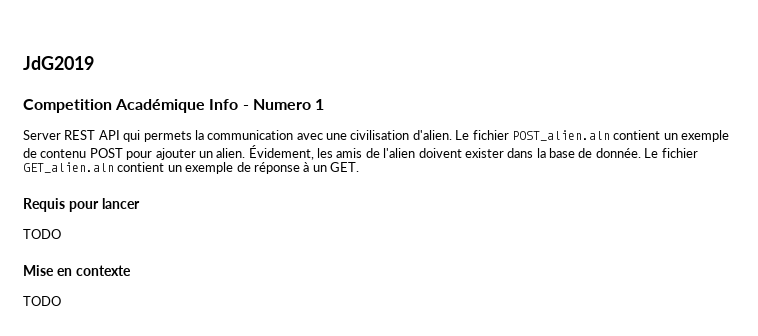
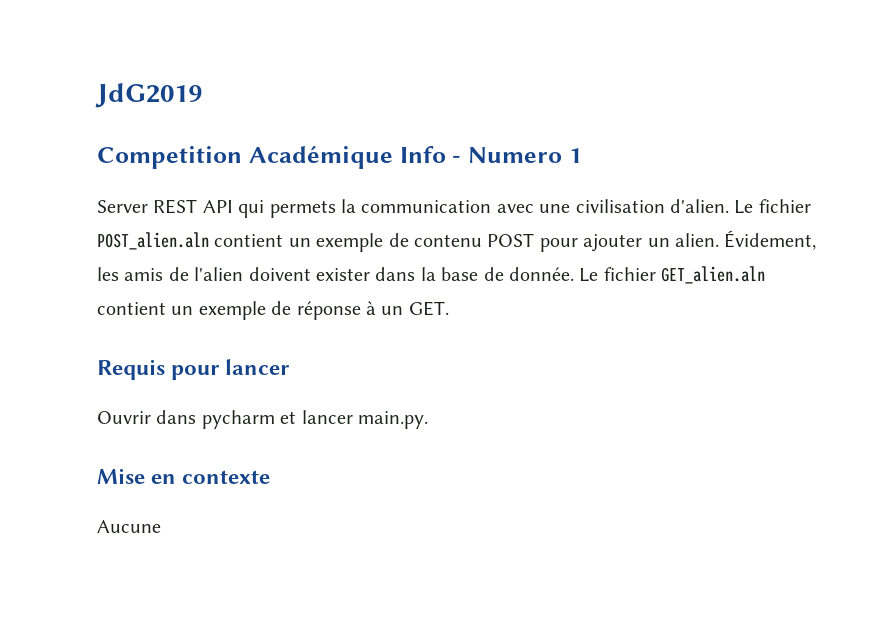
  Requis pour lancer
- TODO
+ Ouvrir dans pycharm et lancer main.py.
  Mise en contexte
- TODO
+ Aucune

